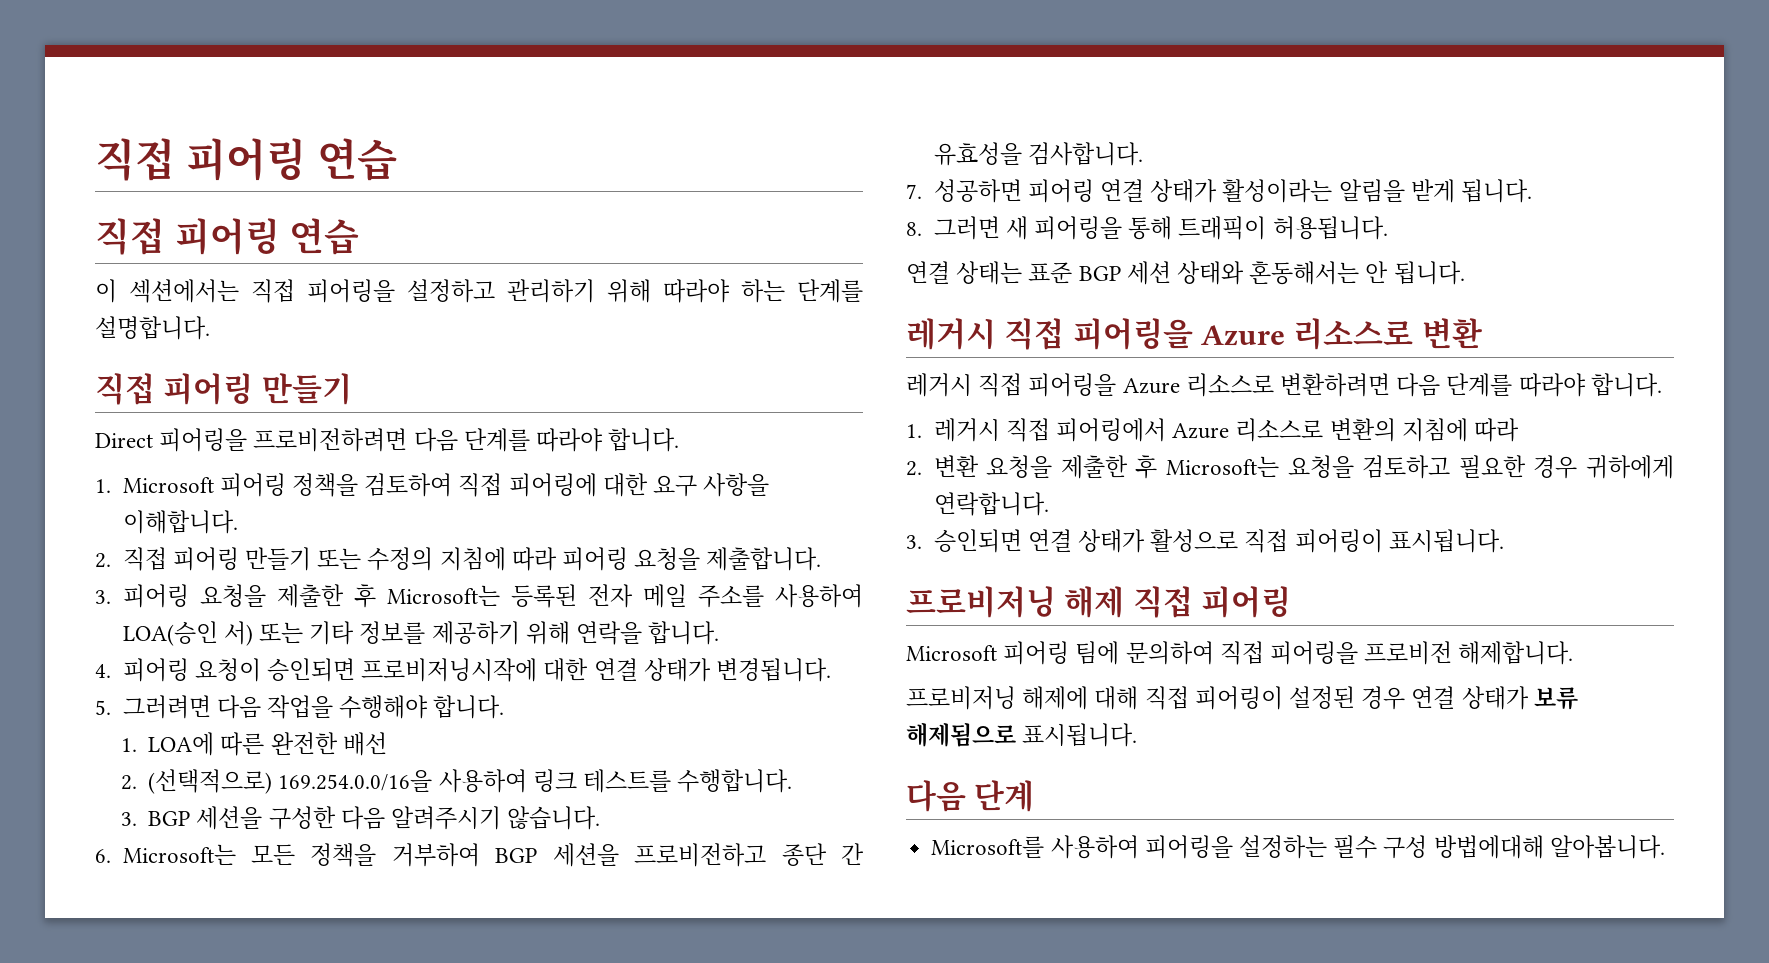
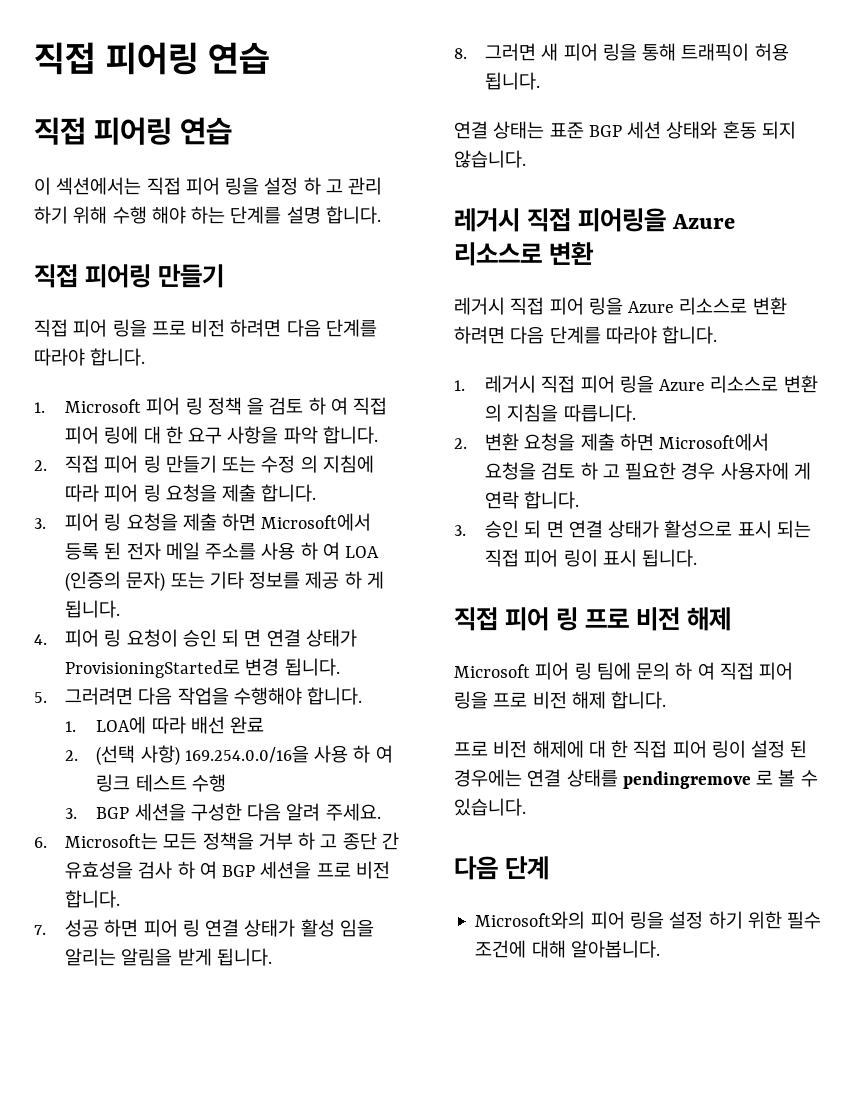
- 이 섹션에서는 직접 피어링을 설정하고 관리하기 위해 따라야 하는 단계를 설명합니다.
+ 이 섹션에서는 직접 피어 링을 설정 하 고 관리 하기 위해 수행 해야 하는 단계를 설명 합니다.
  직접 피어링 만들기
- Direct 피어링을 프로비전하려면 다음 단계를 따라야 합니다.
+ 직접 피어 링을 프로 비전 하려면 다음 단계를 따라야 합니다.
- 1. Microsoft 피어링 정책을 검토하여 직접 피어링에 대한 요구 사항을 이해합니다.
- 2. 직접 피어링 만들기 또는 수정의 지침에 따라 피어링 요청을 제출합니다.
- 3. 피어링 요청을 제출한 후 Microsoft는 등록된 전자 메일 주소를 사용하여 LOA(승인 서) 또는 기타 정보를 제공하기 위해 연락을 합니다.
- 4. 피어링 요청이 승인되면 프로비저닝시작에 대한 연결 상태가 변경됩니다.
+ 1. Microsoft 피어 링 정책 을 검토 하 여 직접 피어 링에 대 한 요구 사항을 파악 합니다.
+ 2. 직접 피어 링 만들기 또는 수정 의 지침에 따라 피어 링 요청을 제출 합니다.
+ 3. 피어 링 요청을 제출 하면 Microsoft에서 등록 된 전자 메일 주소를 사용 하 여 LOA (인증의 문자) 또는 기타 정보를 제공 하 게 됩니다.
+ 4. 피어 링 요청이 승인 되 면 연결 상태가 ProvisioningStarted로 변경 됩니다.
- 1. LOA에 따른 완전한 배선
- 2. (선택적으로) 169.254.0.0/16을 사용하여 링크 테스트를 수행합니다.
+ 1. LOA에 따라 배선 완료
+ 2. (선택 사항) 169.254.0.0/16을 사용 하 여 링크 테스트 수행
- 3. BGP 세션을 구성한 다음 알려주시기 않습니다.
+ 3. BGP 세션을 구성한 다음 알려 주세요.
- 6. Microsoft는 모든 정책을 거부하여 BGP 세션을 프로비전하고 종단 간 유효성을 검사합니다.
- 7. 성공하면 피어링 연결 상태가 활성이라는 알림을 받게 됩니다.
+ 6. Microsoft는 모든 정책을 거부 하 고 종단 간 유효성을 검사 하 여 BGP 세션을 프로 비전 합니다.
+ 7. 성공 하면 피어 링 연결 상태가 활성 임을 알리는 알림을 받게 됩니다.
- 8. 그러면 새 피어링을 통해 트래픽이 허용됩니다.
+ 8. 그러면 새 피어 링을 통해 트래픽이 허용 됩니다.
- 연결 상태는 표준 BGP 세션 상태와 혼동해서는 안 됩니다.
+ 연결 상태는 표준 BGP 세션 상태와 혼동 되지 않습니다.
- 레거시 직접 피어링을 Azure 리소스로 변환하려면 다음 단계를 따라야 합니다.
+ 레거시 직접 피어 링을 Azure 리소스로 변환 하려면 다음 단계를 따라야 합니다.
- 1. 레거시 직접 피어링에서 Azure 리소스로 변환의 지침에 따라
- 2. 변환 요청을 제출한 후 Microsoft는 요청을 검토하고 필요한 경우 귀하에게 연락합니다.
- 3. 승인되면 연결 상태가 활성으로 직접 피어링이 표시됩니다.
- 프로비저닝 해제 직접 피어링
- Microsoft 피어링 팀에 문의하여 직접 피어링을 프로비전 해제합니다.
- 프로비저닝 해제에 대해 직접 피어링이 설정된 경우 연결 상태가 보류 해제됨으로 표시됩니다.
+ 1. 레거시 직접 피어 링을 Azure 리소스로 변환 의 지침을 따릅니다.
+ 2. 변환 요청을 제출 하면 Microsoft에서 요청을 검토 하 고 필요한 경우 사용자에 게 연락 합니다.
+ 3. 승인 되 면 연결 상태가 활성으로 표시 되는 직접 피어 링이 표시 됩니다.
+ 직접 피어 링 프로 비전 해제
+ Microsoft 피어 링 팀에 문의 하 여 직접 피어 링을 프로 비전 해제 합니다.
+ 프로 비전 해제에 대 한 직접 피어 링이 설정 된 경우에는 연결 상태를 pendingremove 로 볼 수 있습니다.
  다음 단계
- Microsoft를 사용하여 피어링을 설정하는 필수 구성 방법에대해 알아봅니다.
+ Microsoft와의 피어 링을 설정 하기 위한 필수 조건에 대해 알아봅니다.

